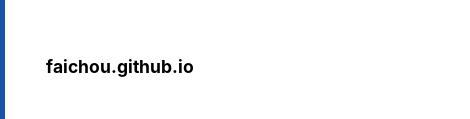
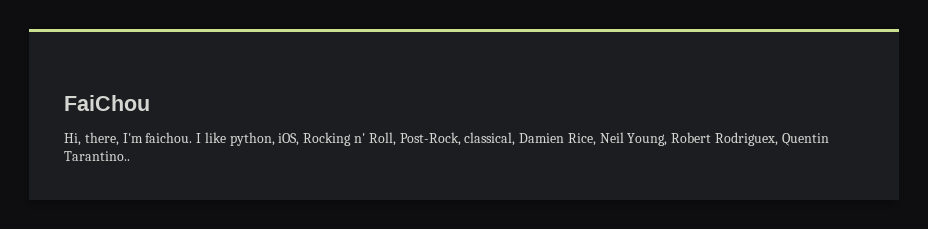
- faichou.github.io
+ FaiChou
+ Hi, there, I'm faichou. I like python, iOS, Rocking n' Roll, Post-Rock, classical, Damien Rice, Neil Young, Robert Rodriguex, Quentin Tarantino..

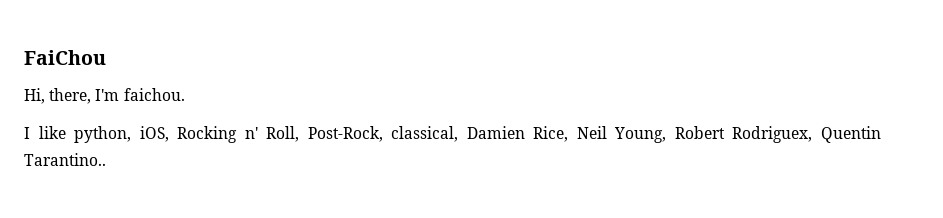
- Hi, there, I'm faichou. I like python, iOS, Rocking n' Roll, Post-Rock, classical, Damien Rice, Neil Young, Robert Rodriguex, Quentin Tarantino..
+ Hi, there, I'm faichou.
+ I like python, iOS, Rocking n' Roll, Post-Rock, classical, Damien Rice, Neil Young, Robert Rodriguex, Quentin Tarantino..

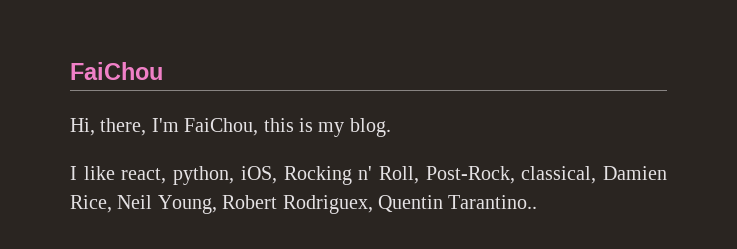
- Hi, there, I'm faichou.
+ Hi, there, I'm FaiChou, this is my blog.
- I like python, iOS, Rocking n' Roll, Post-Rock, classical, Damien Rice, Neil Young, Robert Rodriguex, Quentin Tarantino..
+ I like react, python, iOS, Rocking n' Roll, Post-Rock, classical, Damien Rice, Neil Young, Robert Rodriguex, Quentin Tarantino..

